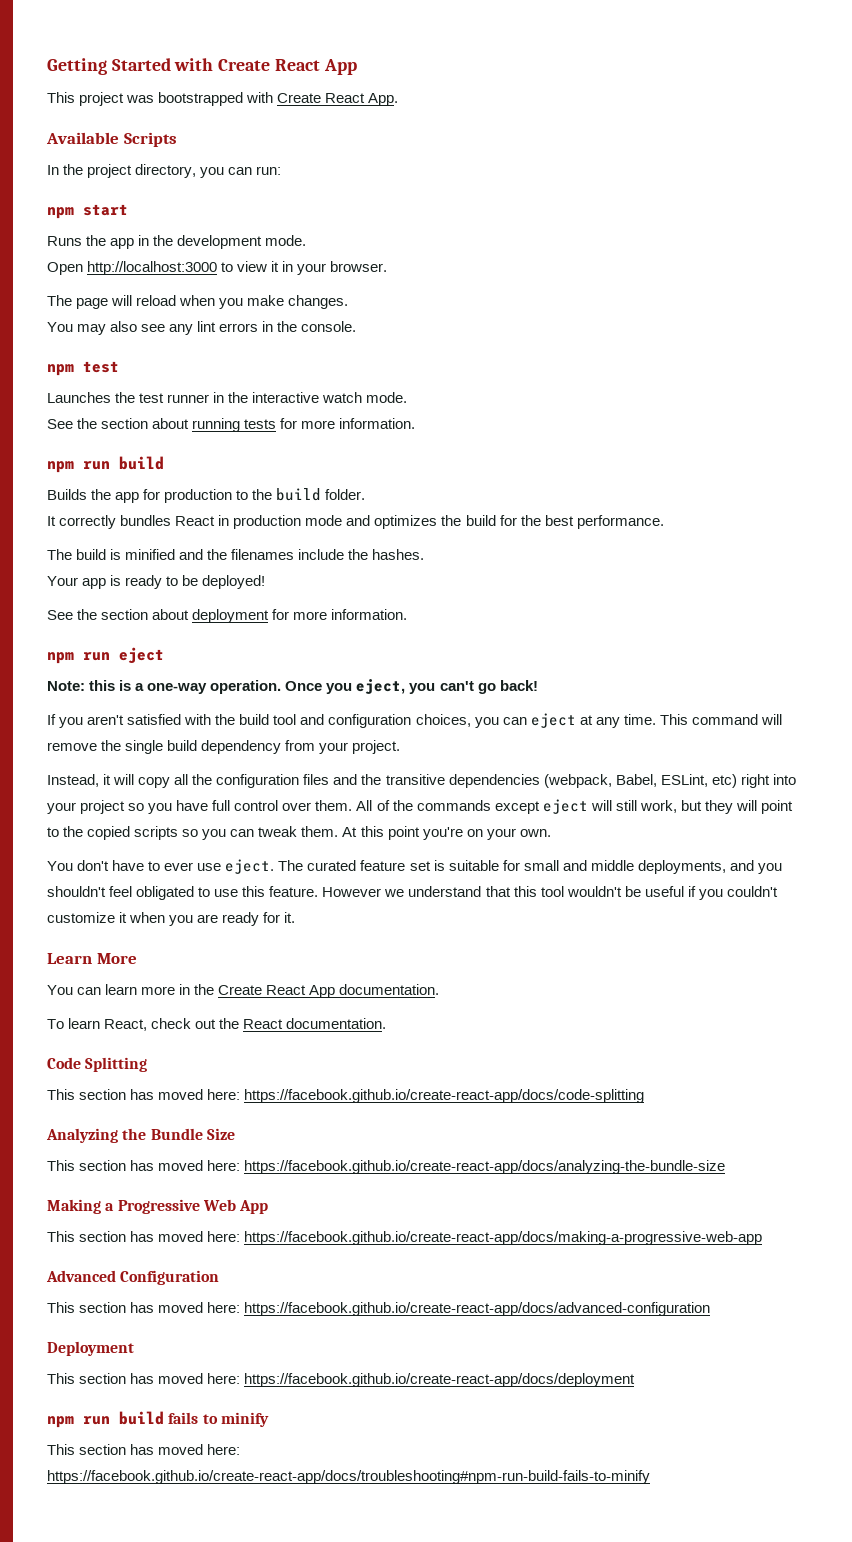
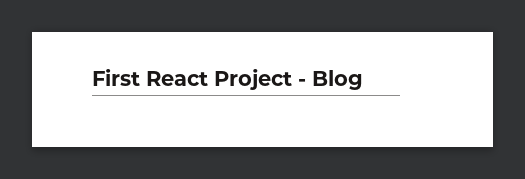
- Getting Started with Create React App
- This project was bootstrapped with Create React App.
- Available Scripts
- In the project directory, you can run:
- npm start
- Runs the app in the development mode.
- Open http://localhost:3000 to view it in your browser.
- The page will reload when you make changes.
- You may also see any lint errors in the console.
- npm test
- Launches the test runner in the interactive watch mode.
- See the section about running tests for more information.
- npm run build
- Builds the app for production to the build folder.
- It correctly bundles React in production mode and optimizes the build for the best performance.
- The build is minified and the filenames include the hashes.
- Your app is ready to be deployed!
- See the section about deployment for more information.
- npm run eject
- Note: this is a one-way operation. Once you eject, you can't go back!
- If you aren't satisfied with the build tool and configuration choices, you can eject at any time. This command will remove the single build dependency from your project.
- Instead, it will copy all the configuration files and the transitive dependencies (webpack, Babel, ESLint, etc) right into your project so you have full control over them. All of the commands except eject will still work, but they will point to the copied scripts so you can tweak them. At this point you're on your own.
- You don't have to ever use eject. The curated feature set is suitable for small and middle deployments, and you shouldn't feel obligated to use this feature. However we understand that this tool wouldn't be useful if you couldn't customize it when you are ready for it.
- Learn More
- You can learn more in the Create React App documentation.
- To learn React, check out the React documentation.
- Code Splitting
- This section has moved here: https://facebook.github.io/create-react-app/docs/code-splitting
- Analyzing the Bundle Size
- This section has moved here: https://facebook.github.io/create-react-app/docs/analyzing-the-bundle-size
- Making a Progressive Web App
- This section has moved here: https://facebook.github.io/create-react-app/docs/making-a-progressive-web-app
- Advanced Configuration
- This section has moved here: https://facebook.github.io/create-react-app/docs/advanced-configuration
- Deployment
- This section has moved here: https://facebook.github.io/create-react-app/docs/deployment
- npm run build fails to minify
- This section has moved here: https://facebook.github.io/create-react-app/docs/troubleshooting#npm-run-build-fails-to-minify
+ First React Project - Blog

